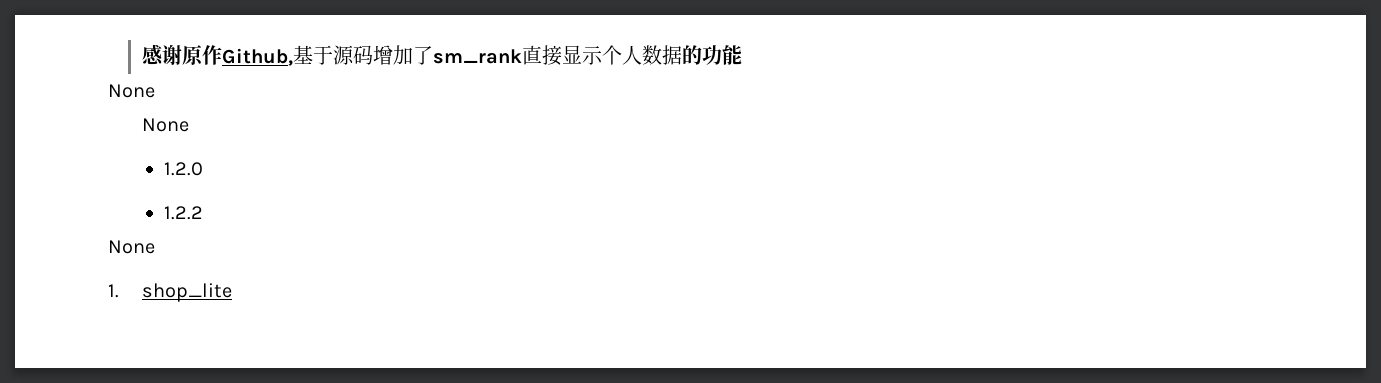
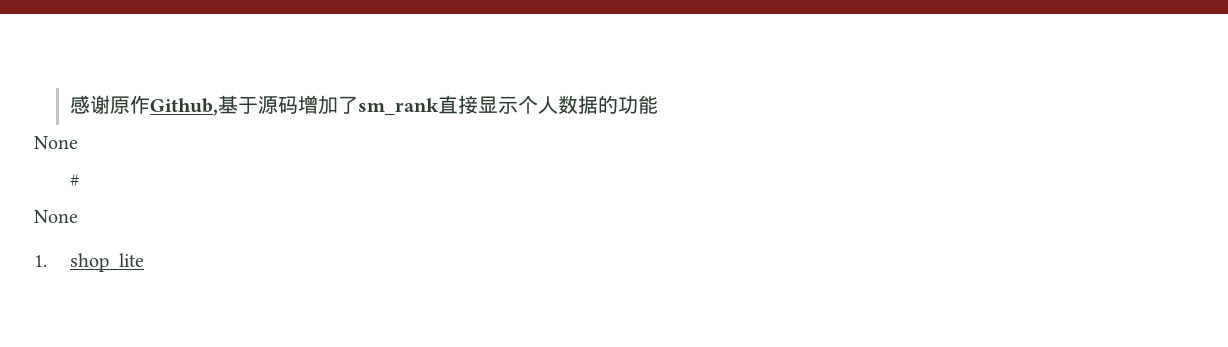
  感谢原作Github,基于源码增加了sm_rank直接显示个人数据的功能
  None
- None
- 1.2.0
- 1.2.2
+ #

